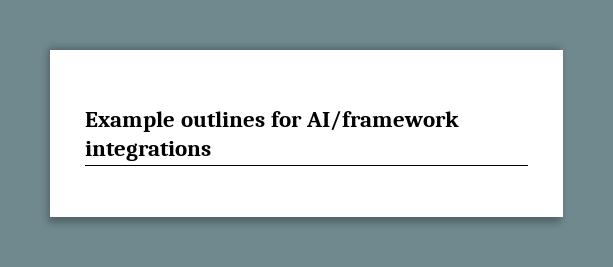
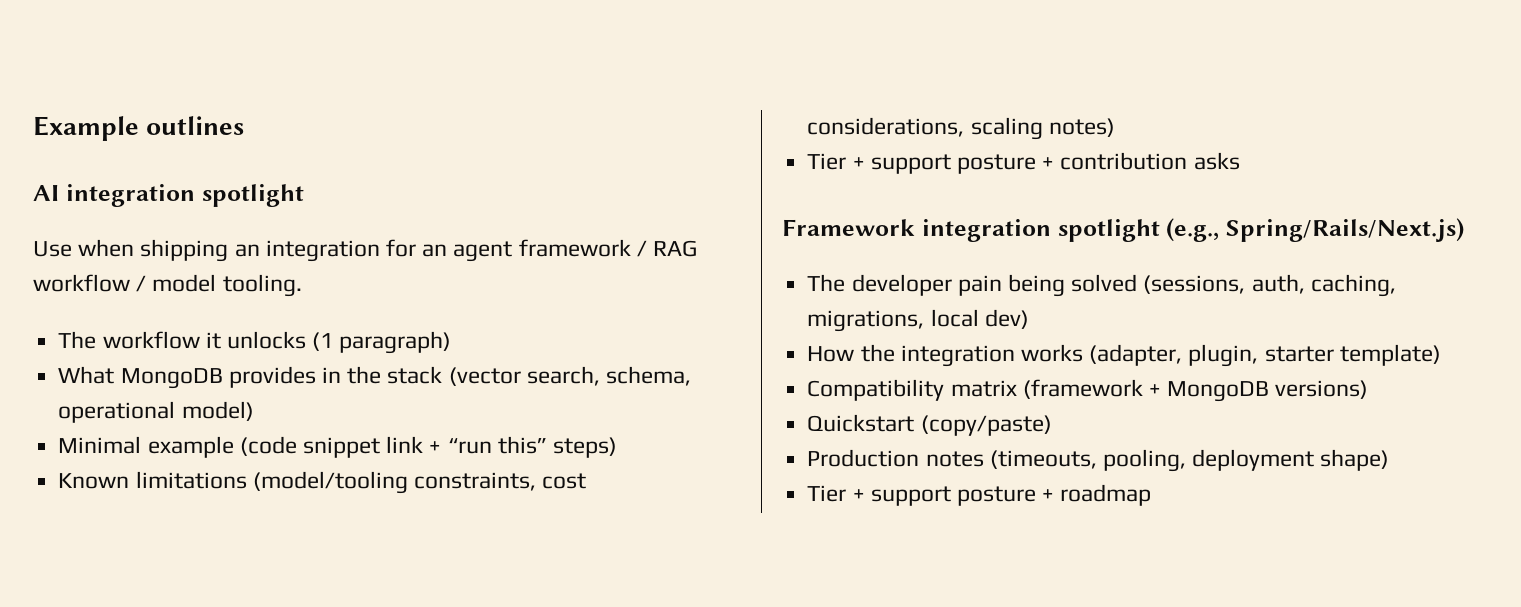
- Example outlines for AI/framework integrations
+ Example outlines
+ AI integration spotlight
+ Use when shipping an integration for an agent framework / RAG workflow / model tooling.
+ The workflow it unlocks (1 paragraph)
+ What MongoDB provides in the stack (vector search, schema, operational model)
+ Minimal example (code snippet link + “run this” steps)
+ Known limitations (model/tooling constraints, cost considerations, scaling notes)
+ Tier + support posture + contribution asks
+ Framework integration spotlight (e.g., Spring/Rails/Next.js)
+ The developer pain being solved (sessions, auth, caching, migrations, local dev)
+ How the integration works (adapter, plugin, starter template)
+ Compatibility matrix (framework + MongoDB versions)
+ Quickstart (copy/paste)
+ Production notes (timeouts, pooling, deployment shape)
+ Tier + support posture + roadmap

